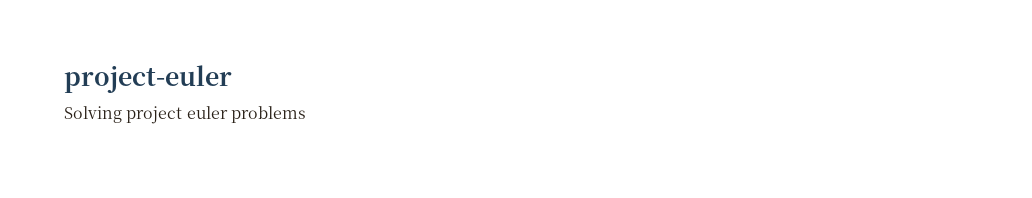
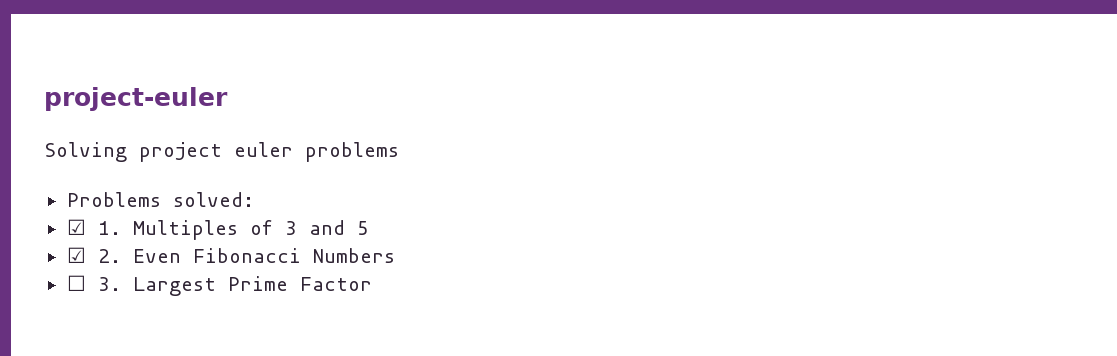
+ Problems solved:
+ ☑ 1. Multiples of 3 and 5
+ ☑ 2. Even Fibonacci Numbers
+ ☐ 3. Largest Prime Factor

